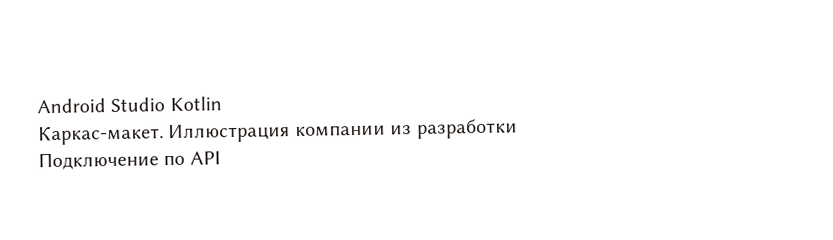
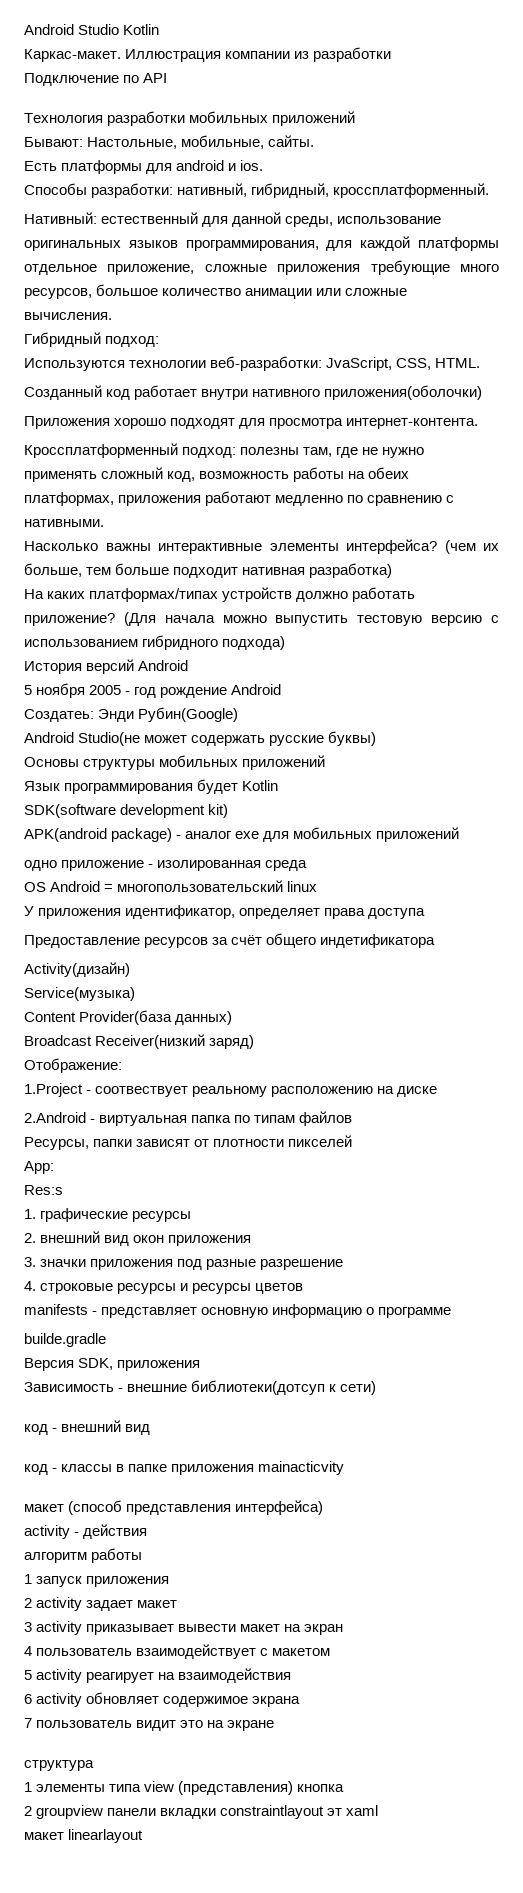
+ Технология разработки мобильных приложений
+ Бывают: Настольные, мобильные, сайты.
+ Есть платформы для android и ios.
+ Способы разработки: нативный, гибридный, кроссплатформенный.
+ Нативный: естественный для данной среды, использование оригинальных языков программирования, для каждой платформы отдельное приложение, сложные приложения требующие много ресурсов, большое количество анимации или сложные вычисления.
+ Гибридный подход:
+ Используются технологии веб-разработки: JvaScript, CSS, HTML.
+ Созданный код работает внутри нативного приложения(оболочки)
+ Приложения хорошо подходят для просмотра интернет-контента.
+ Кроссплатформенный подход: полезны там, где не нужно применять сложный код, возможность работы на обеих платформах, приложения работают медленно по сравнению с нативными.
+ Насколько важны интерактивные элементы интерфейса? (чем их больше, тем больше подходит нативная разработка)
+ На каких платформах/типах устройств должно работать приложение? (Для начала можно выпустить тестовую версию с использованием гибридного подхода)
+ История версий Android
+ 5 ноября 2005 - год рождение Android
+ Создатеь: Энди Рубин(Google)
+ Android Studio(не может содержать русские буквы)
+ Основы структуры мобильных приложений
+ Язык программирования будет Kotlin
+ SDK(software development kit)
+ APK(android package) - аналог exe для мобильных приложений
+ одно приложение - изолированная среда
+ OS Android = многопользовательский linux
+ У приложения идентификатор, определяет права доступа
+ Предоставление ресурсов за счёт общего индетификатора
+ Activity(дизайн)
+ Service(музыка)
+ Content Provider(база данных)
+ Broadcast Receiver(низкий заряд)
+ Отображение:
+ 1.Project - соотвествует реальному расположению на диске
+ 2.Android - виртуальная папка по типам файлов
+ Ресурсы, папки зависят от плотности пикселей
+ App:
+ Res:s
+ 1. графические ресурсы
+ 2. внешний вид окон приложения
+ 3. значки приложения под разные разрешение
+ 4. строковые ресурсы и ресурсы цветов
+ manifests - представляет основную информацию о программе
+ builde.gradle
+ Версия SDK, приложения
+ Зависимость - внешние библиотеки(дотсуп к сети)
+ код - внешний вид
+ код - классы в папке приложения mainacticvity
+ макет (способ представления интерфейса)
+ activity - действия
+ алгоритм работы
+ 1 запуск приложения
+ 2 activity задает макет
+ 3 activity приказывает вывести макет на экран
+ 4 пользователь взаимодействует с макетом
+ 5 activity реагирует на взаимодействия
+ 6 activity обновляет содержимое экрана
+ 7 пользователь видит это на экране
+ структура
+ 1 элементы типа view (представления) кнопка
+ 2 groupview панели вкладки constraintlayout эт xaml
+ макет linearlayout

